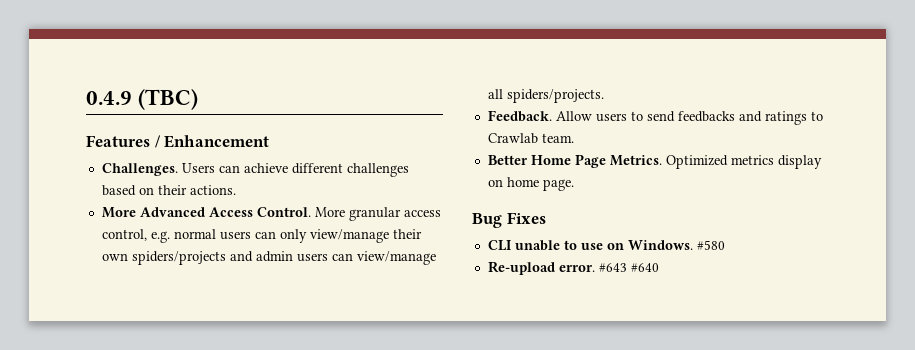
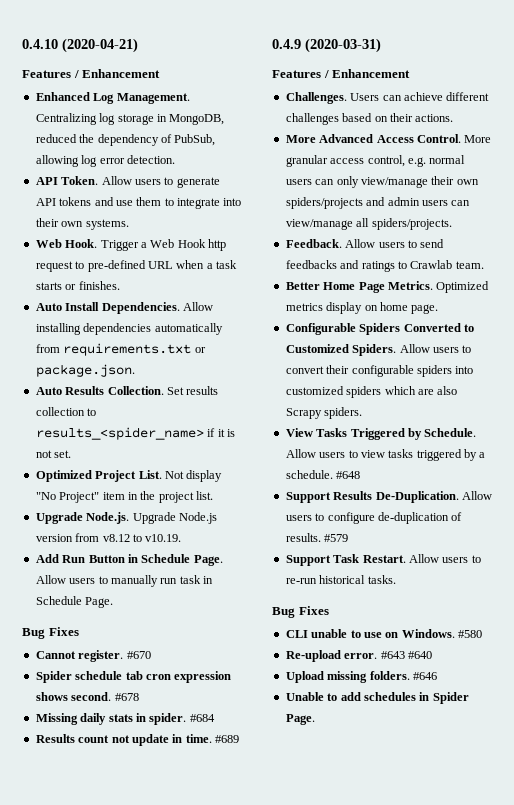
- 0.4.9 (TBC)
+ 0.4.10 (2020-04-21)
+ Features / Enhancement
+ Enhanced Log Management. Centralizing log storage in MongoDB, reduced the dependency of PubSub, allowing log error detection.
+ API Token. Allow users to generate API tokens and use them to integrate into their own systems.
+ Web Hook. Trigger a Web Hook http request to pre-defined URL when a task starts or finishes.
+ Auto Install Dependencies. Allow installing dependencies automatically from requirements.txt or package.json.
+ Auto Results Collection. Set results collection to results_<spider_name> if it is not set.
+ Optimized Project List. Not display "No Project" item in the project list.
+ Upgrade Node.js. Upgrade Node.js version from v8.12 to v10.19.
+ Add Run Button in Schedule Page. Allow users to manually run task in Schedule Page.
+ Bug Fixes
+ Cannot register. #670
+ Spider schedule tab cron expression shows second. #678
+ Missing daily stats in spider. #684
+ Results count not update in time. #689
+ 0.4.9 (2020-03-31)
+ Configurable Spiders Converted to Customized Spiders. Allow users to convert their configurable spiders into customized spiders which are also Scrapy spiders.
+ View Tasks Triggered by Schedule. Allow users to view tasks triggered by a schedule. #648
+ Support Results De-Duplication. Allow users to configure de-duplication of results. #579
+ Support Task Restart. Allow users to re-run historical tasks.
+ Upload missing folders. #646
+ Unable to add schedules in Spider Page.

